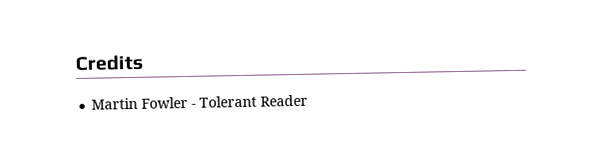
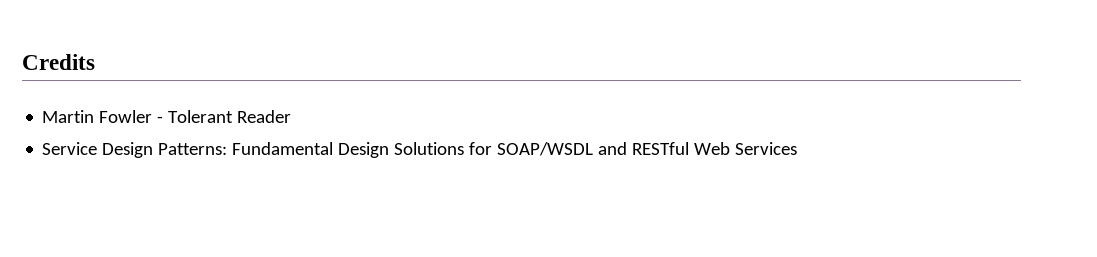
+ Service Design Patterns: Fundamental Design Solutions for SOAP/WSDL and RESTful Web Services

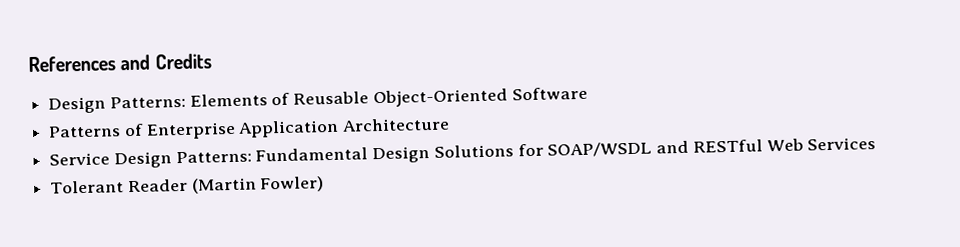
- Credits
+ References and Credits
- Martin Fowler - Tolerant Reader
+ Design Patterns: Elements of Reusable Object-Oriented Software
+ Patterns of Enterprise Application Architecture
+ Tolerant Reader (Martin Fowler)

